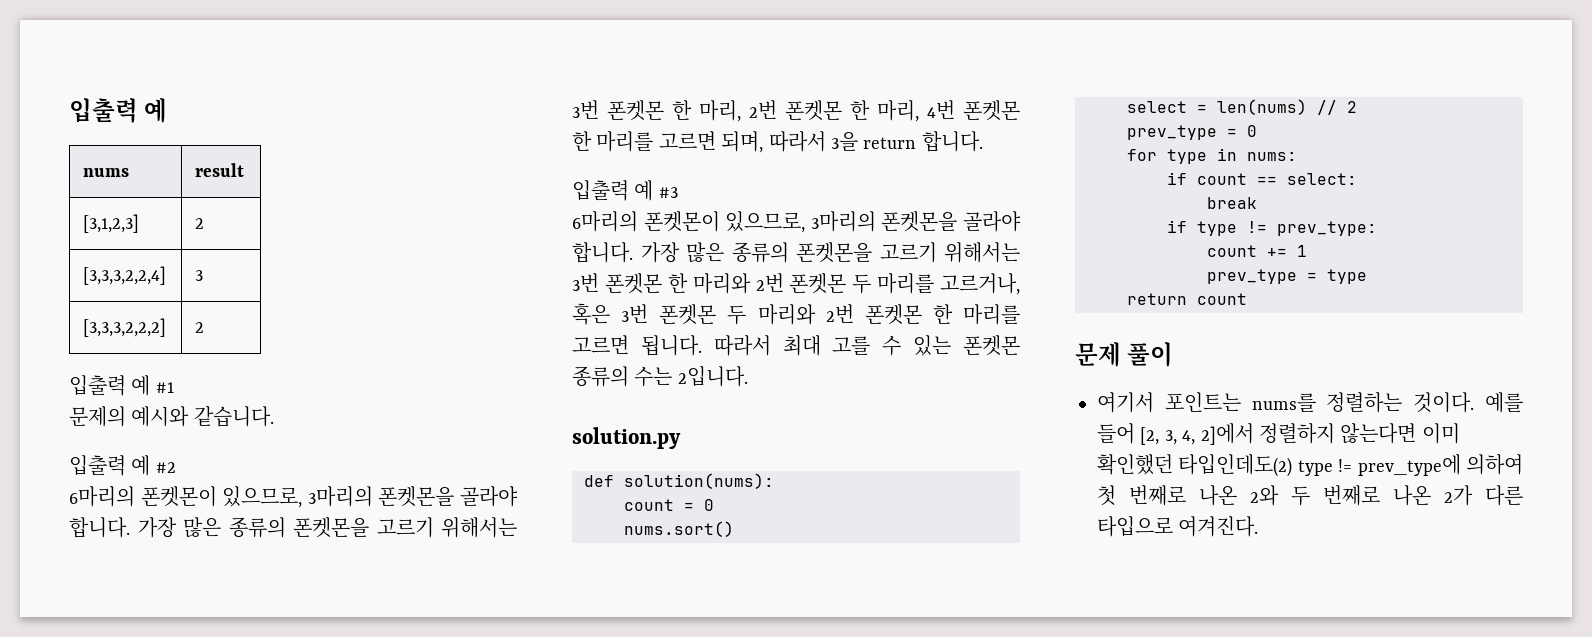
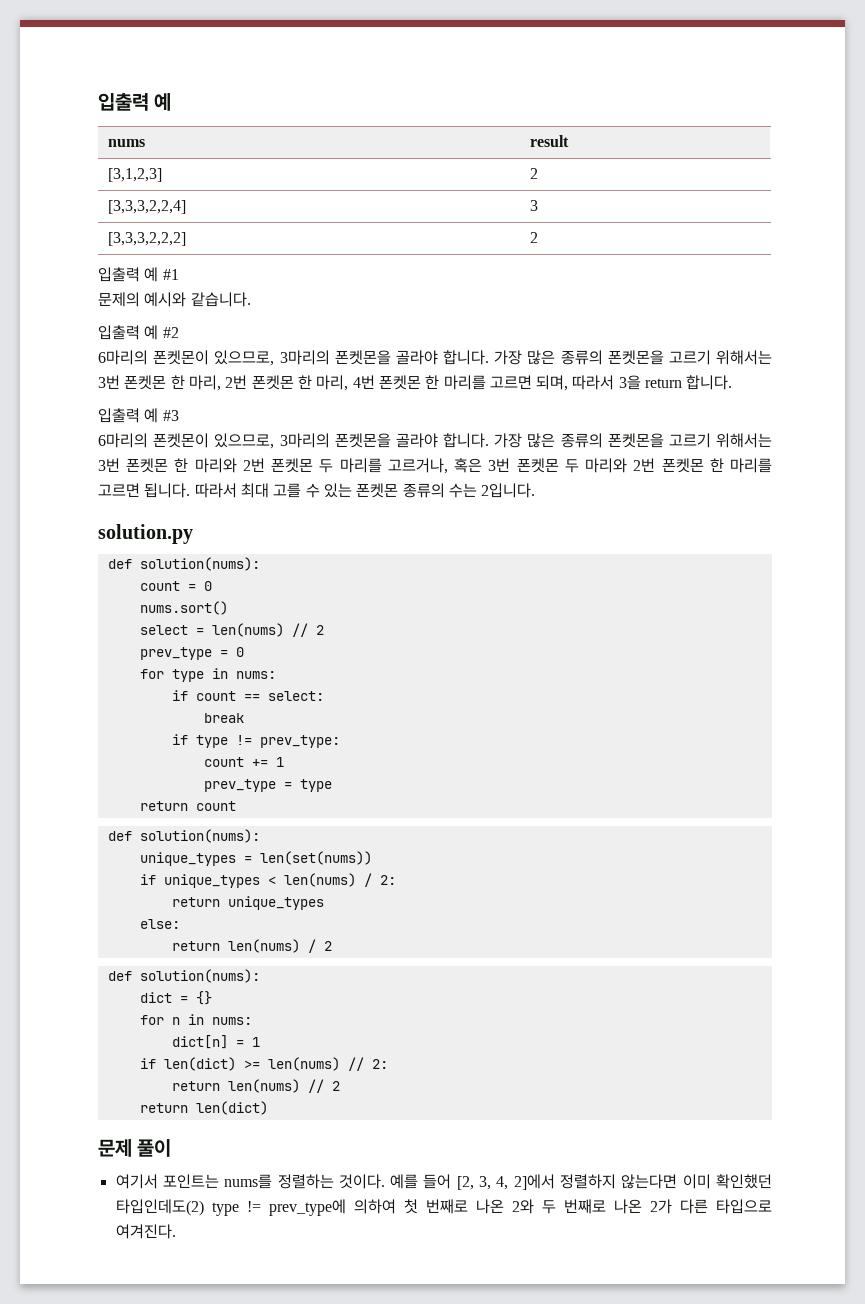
  return count
+ def solution(nums):
+ unique_types = len(set(nums))
+ if unique_types < len(nums) / 2:
+ return unique_types
+ else:
+ return len(nums) / 2
+ def solution(nums):
+ dict = {}
+ for n in nums:
+ dict[n] = 1
+ if len(dict) >= len(nums) // 2:
+ return len(nums) // 2
+ return len(dict)

